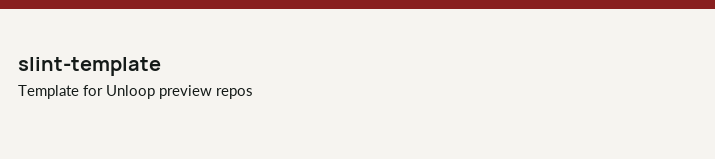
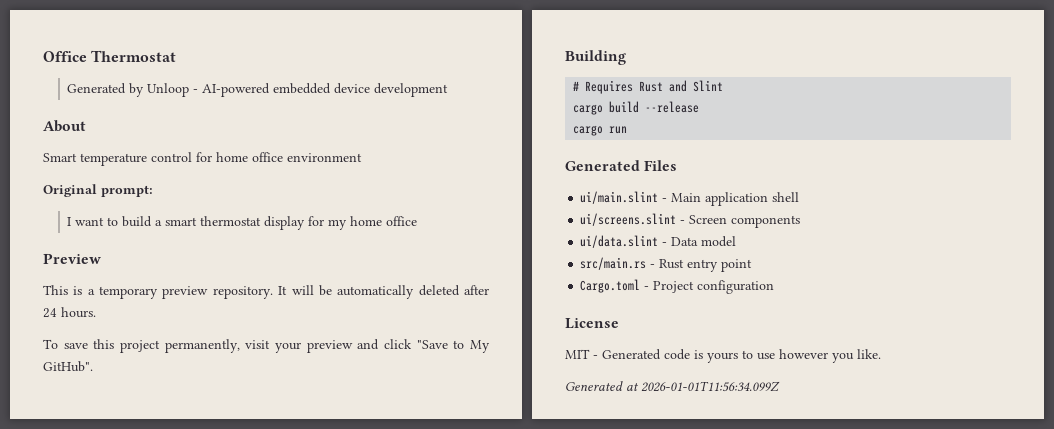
- slint-template
- Template for Unloop preview repos
+ Office Thermostat
+ Generated by Unloop - AI-powered embedded device development
+ About
+ Smart temperature control for home office environment
+ Original prompt:
+ I want to build a smart thermostat display for my home office
+ Preview
+ This is a temporary preview repository. It will be automatically deleted after 24 hours.
+ To save this project permanently, visit your preview and click "Save to My GitHub".
+ Building
+ # Requires Rust and Slint
+ cargo build --release
+ cargo run
+ Generated Files
+ ui/main.slint - Main application shell
+ ui/screens.slint - Screen components
+ ui/data.slint - Data model
+ src/main.rs - Rust entry point
+ Cargo.toml - Project configuration
+ License
+ MIT - Generated code is yours to use however you like.
+ Generated at 2026-01-01T11:56:34.099Z

